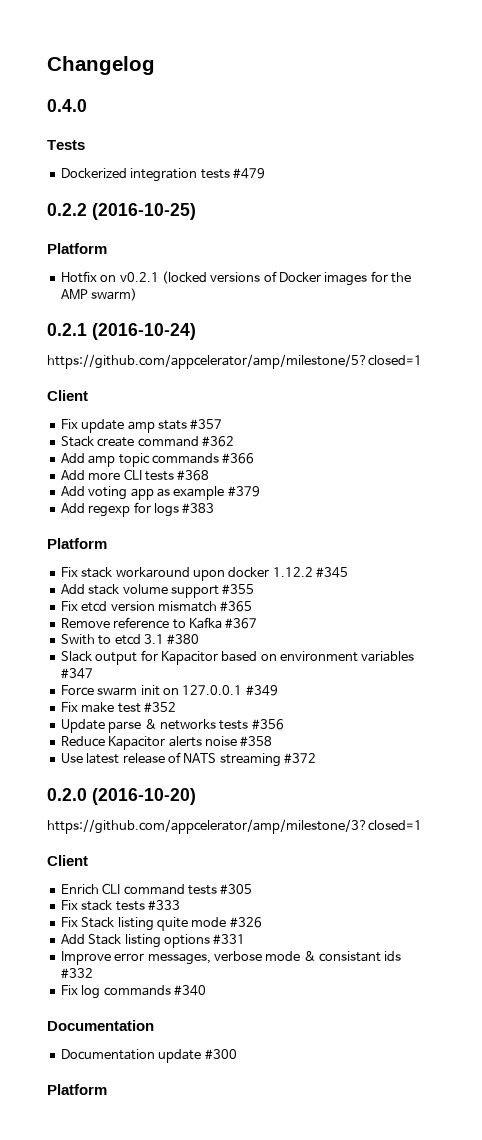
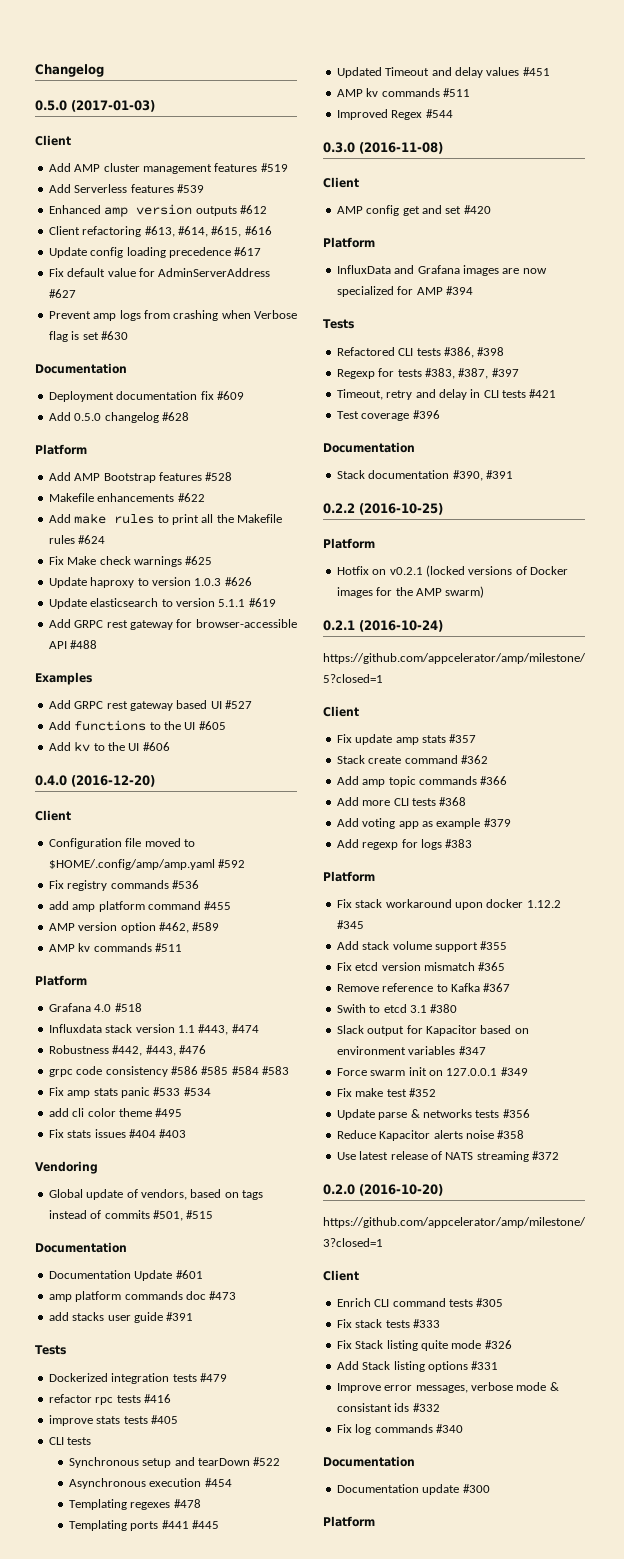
- 0.4.0
+ 0.5.0 (2017-01-03)
+ Client
+ Add AMP cluster management features #519
+ Add Serverless features #539
+ Enhanced amp version outputs #612
+ Client refactoring #613, #614, #615, #616
+ Update config loading precedence #617
+ Fix default value for AdminServerAddress #627
+ Prevent amp logs from crashing when Verbose flag is set #630
+ Documentation
+ Deployment documentation fix #609
+ Add 0.5.0 changelog #628
+ Platform
+ Add AMP Bootstrap features #528
+ Makefile enhancements #622
+ Add make rules to print all the Makefile rules #624
+ Fix Make check warnings #625
+ Update haproxy to version 1.0.3 #626
+ Update elasticsearch to version 5.1.1 #619
+ Add GRPC rest gateway for browser-accessible API #488
+ Examples
+ Add GRPC rest gateway based UI #527
+ Add functions to the UI #605
+ Add kv to the UI #606
+ 0.4.0 (2016-12-20)
+ Client
+ Configuration file moved to $HOME/.config/amp/amp.yaml #592
+ Fix registry commands #536
+ add amp platform command #455
+ AMP version option #462, #589
+ AMP kv commands #511
+ Platform
+ Grafana 4.0 #518
+ Influxdata stack version 1.1 #443, #474
+ Robustness #442, #443, #476
+ grpc code consistency #586 #585 #584 #583
+ Fix amp stats panic #533 #534
+ add cli color theme #495
+ Fix stats issues #404 #403
+ Vendoring
+ Global update of vendors, based on tags instead of commits #501, #515
+ Documentation
+ Documentation Update #601
+ amp platform commands doc #473
+ add stacks user guide #391
+ refactor rpc tests #416
+ improve stats tests #405
+ CLI tests
+ Synchronous setup and tearDown #522
+ Asynchronous execution #454
+ Templating regexes #478
+ Templating ports #441 #445
+ Updated Timeout and delay values #451
+ AMP kv commands #511
+ Improved Regex #544
+ 0.3.0 (2016-11-08)
+ Client
+ AMP config get and set #420
+ Platform
+ InfluxData and Grafana images are now specialized for AMP #394
+ Tests
+ Refactored CLI tests #386, #398
+ Regexp for tests #383, #387, #397
+ Timeout, retry and delay in CLI tests #421
+ Test coverage #396
+ Documentation
+ Stack documentation #390, #391

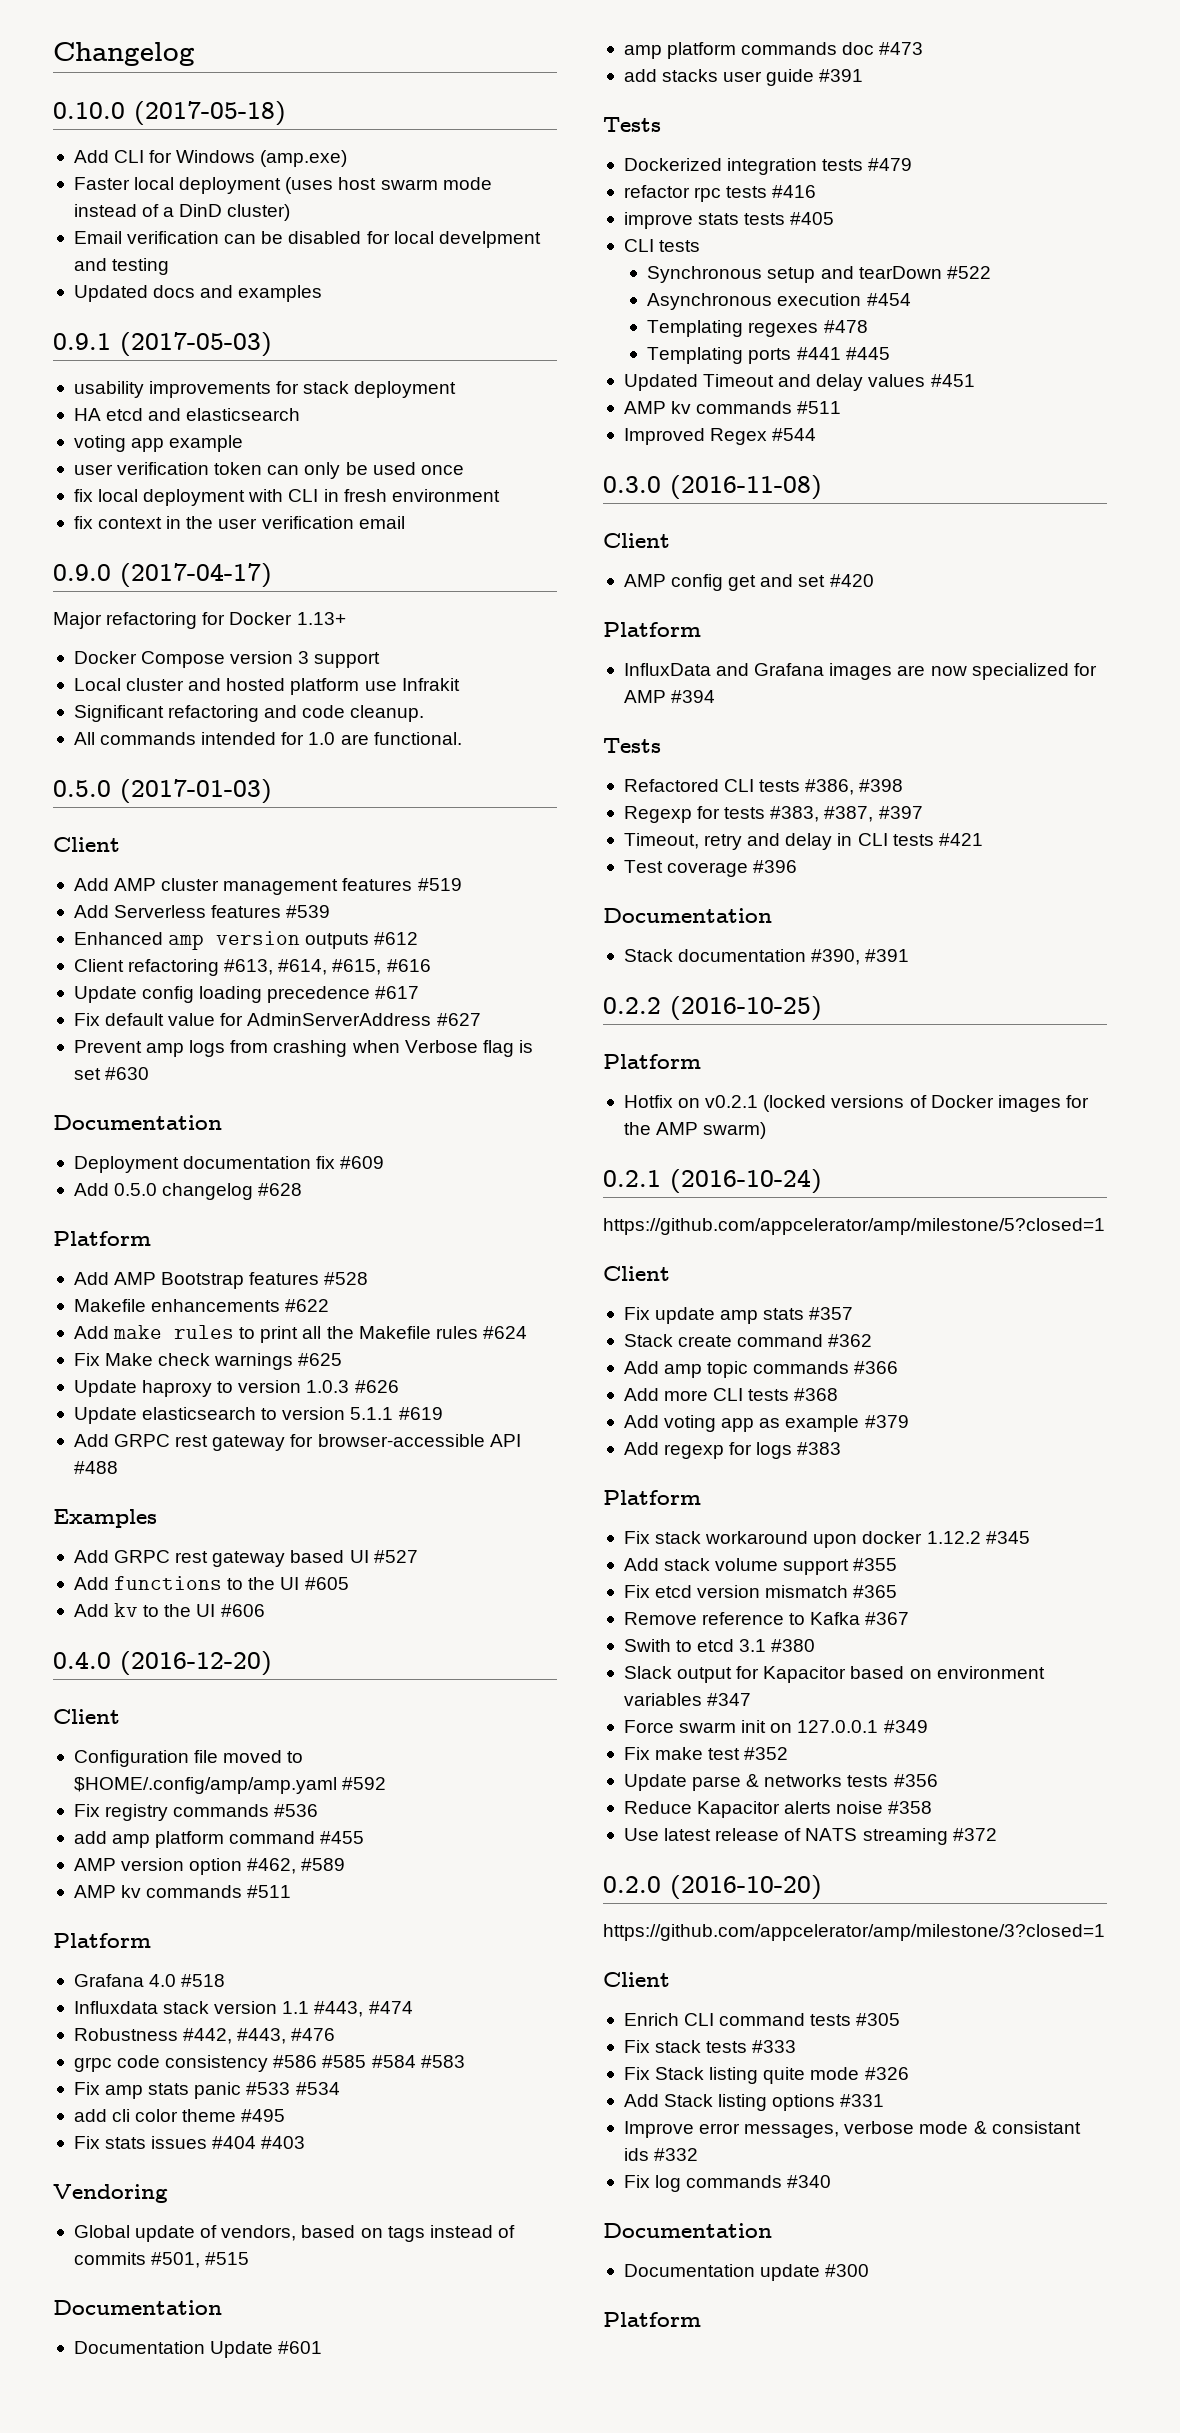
+ 0.10.0 (2017-05-18)
+ Add CLI for Windows (amp.exe)
+ Faster local deployment (uses host swarm mode instead of a DinD cluster)
+ Email verification can be disabled for local develpment and testing
+ Updated docs and examples
+ 0.9.1 (2017-05-03)
+ usability improvements for stack deployment
+ HA etcd and elasticsearch
+ voting app example
+ user verification token can only be used once
+ fix local deployment with CLI in fresh environment
+ fix context in the user verification email
+ 0.9.0 (2017-04-17)
+ Major refactoring for Docker 1.13+
+ Docker Compose version 3 support
+ Local cluster and hosted platform use Infrakit
+ Significant refactoring and code cleanup.
+ All commands intended for 1.0 are functional.

